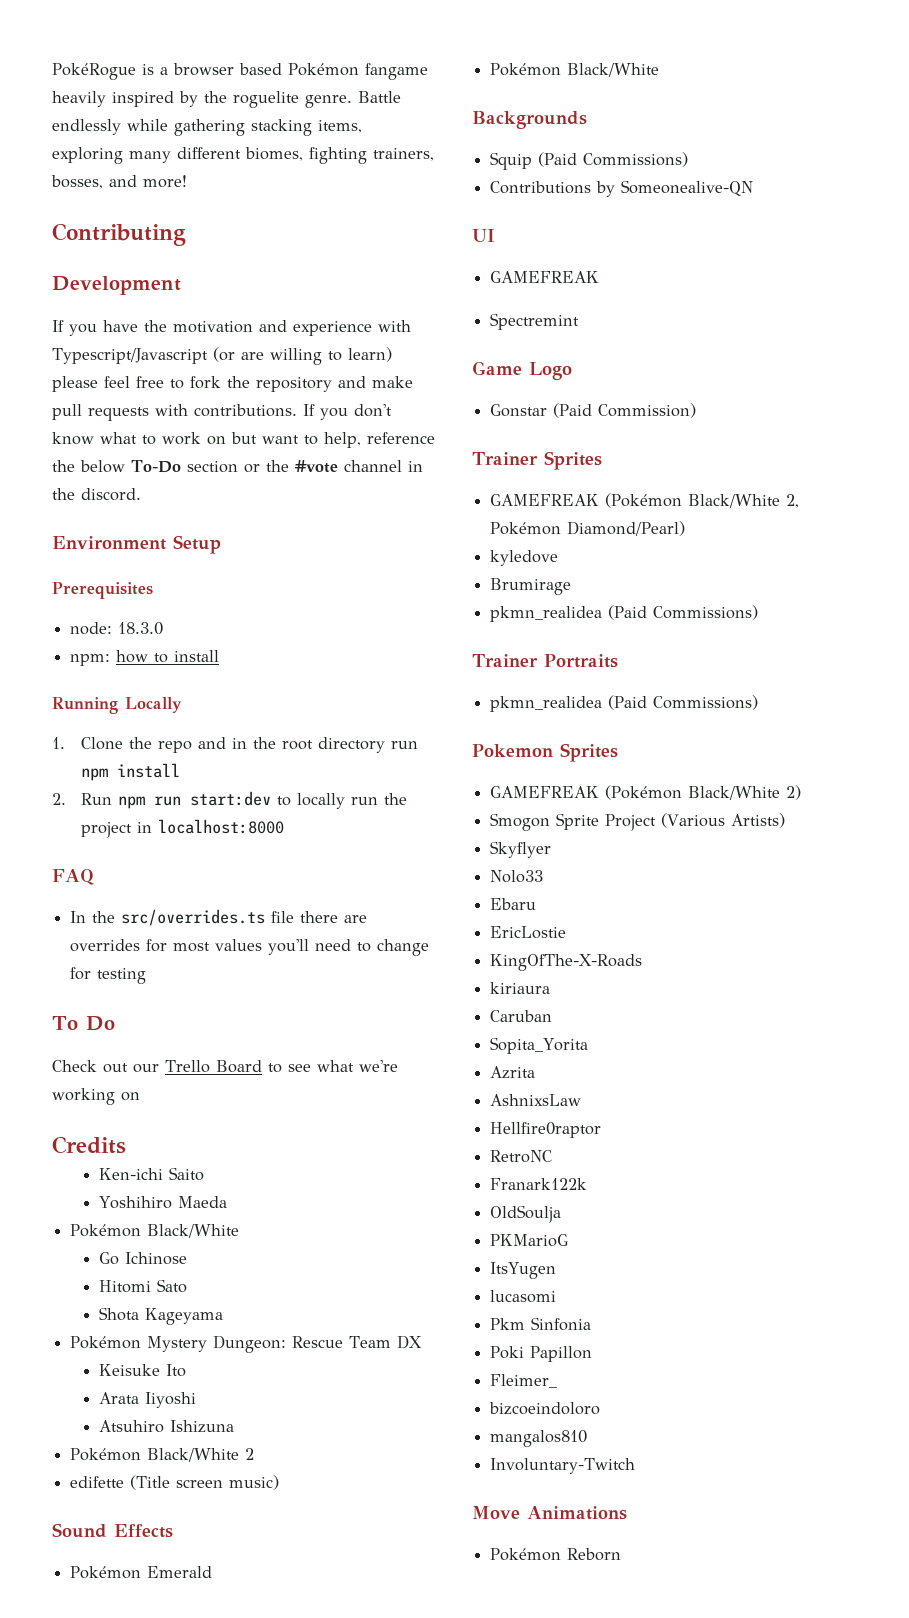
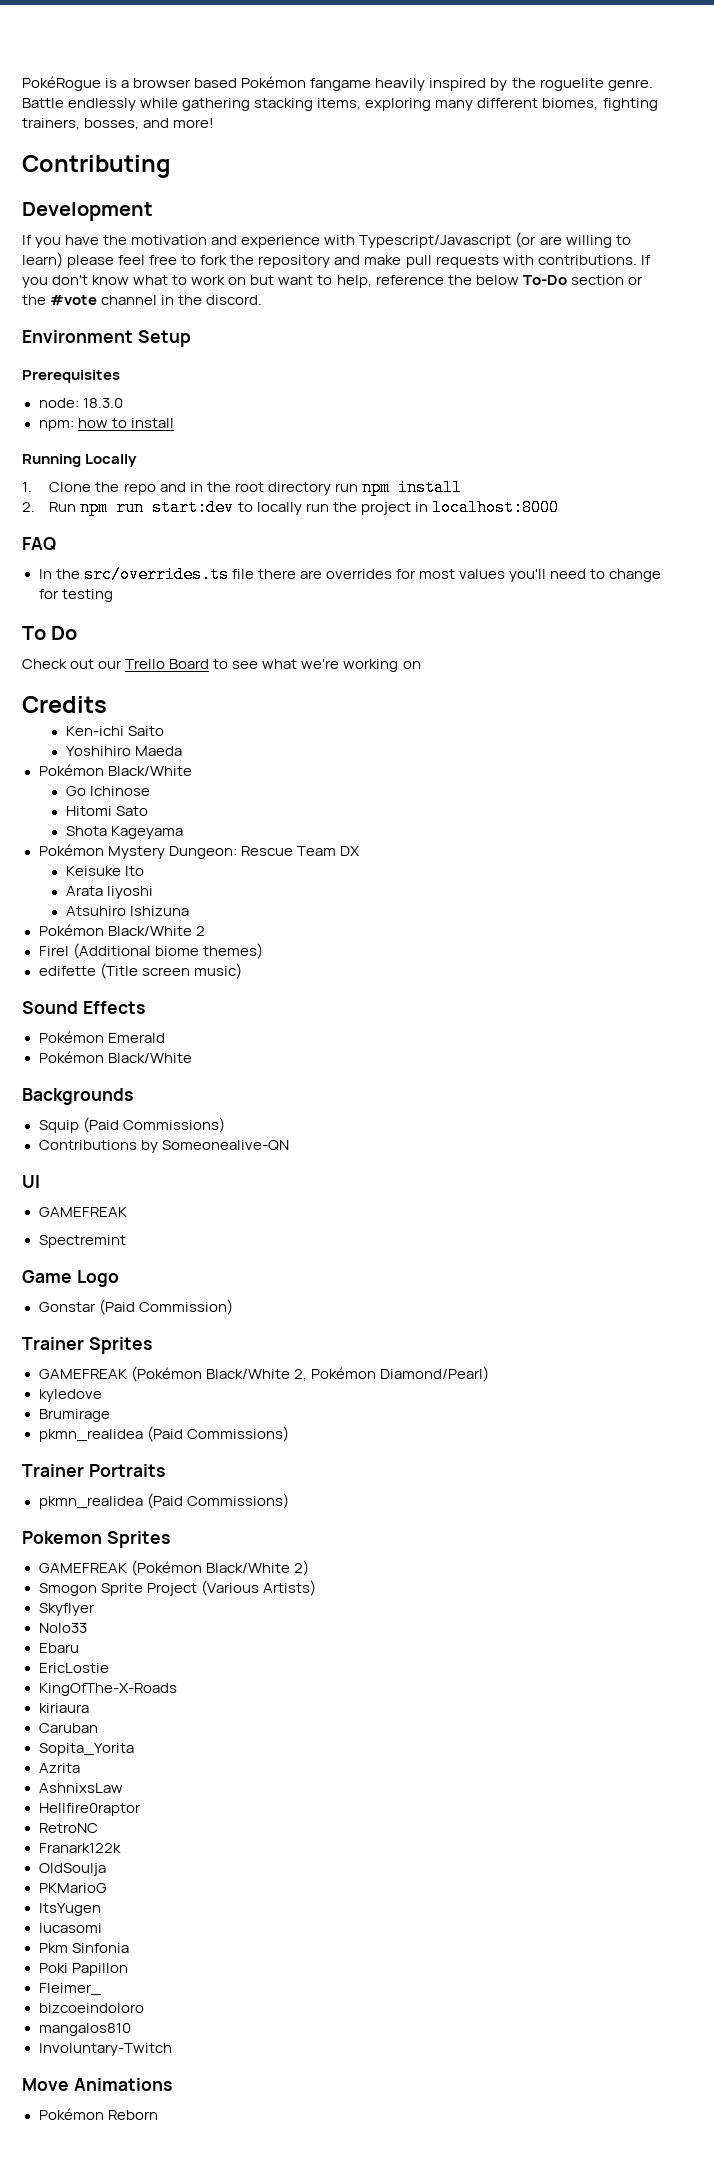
+ Firel (Additional biome themes)

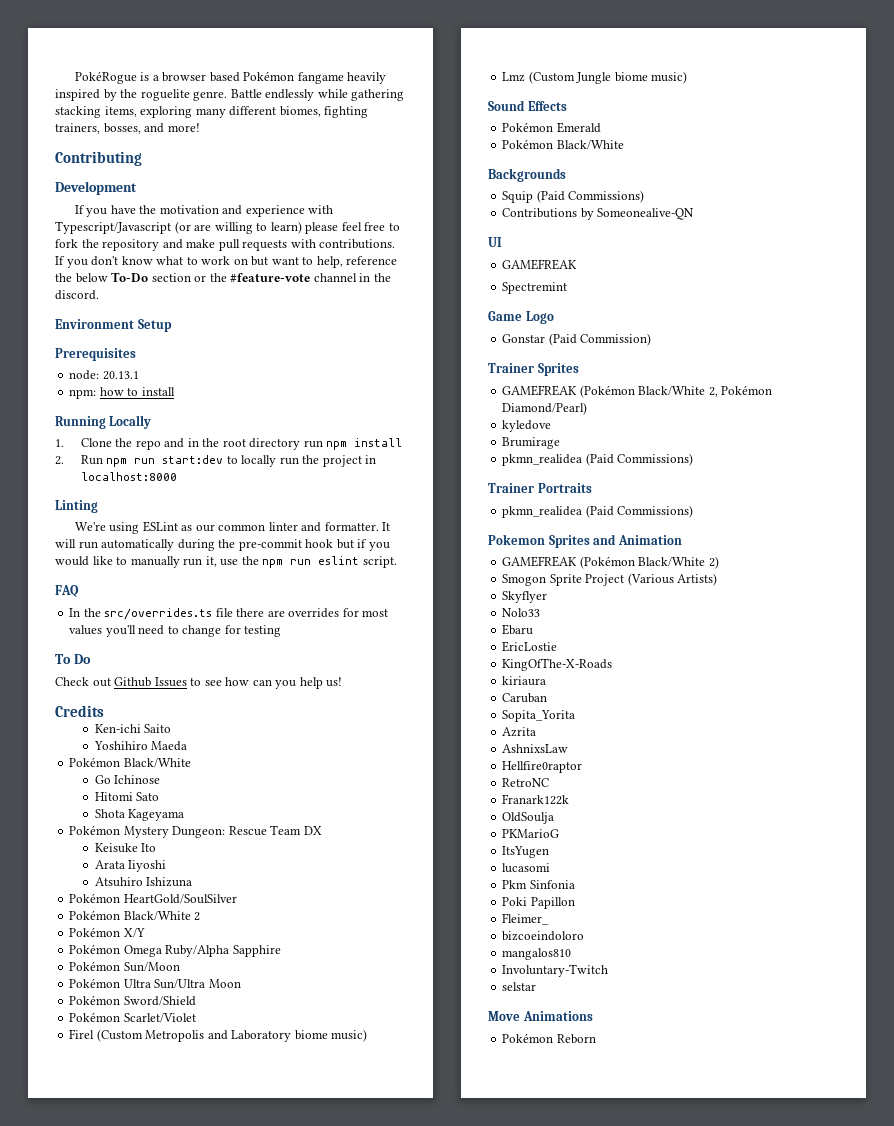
- If you don't know what to work on but want to help, reference the below To-Do section or the #vote channel in the discord.
+ If you don't know what to work on but want to help, reference the below To-Do section or the #feature-vote channel in the discord.
- node: 18.3.0
+ node: 20.13.1
+ Linting
+ We're using ESLint as our common linter and formatter. It will run automatically during the pre-commit hook but if you would like to manually run it, use the npm run eslint script.
- Check out our Trello Board to see what we're working on
+ Check out Github Issues to see how can you help us!
+ Pokémon HeartGold/SoulSilver
- Firel (Additional biome themes)
- edifette (Title screen music)
+ Pokémon X/Y
+ Pokémon Omega Ruby/Alpha Sapphire
+ Pokémon Sun/Moon
+ Pokémon Ultra Sun/Ultra Moon
+ Pokémon Sword/Shield
+ Pokémon Scarlet/Violet
+ Firel (Custom Metropolis and Laboratory biome music)
+ Lmz (Custom Jungle biome music)
- Pokemon Sprites
+ Pokemon Sprites and Animation
+ selstar

